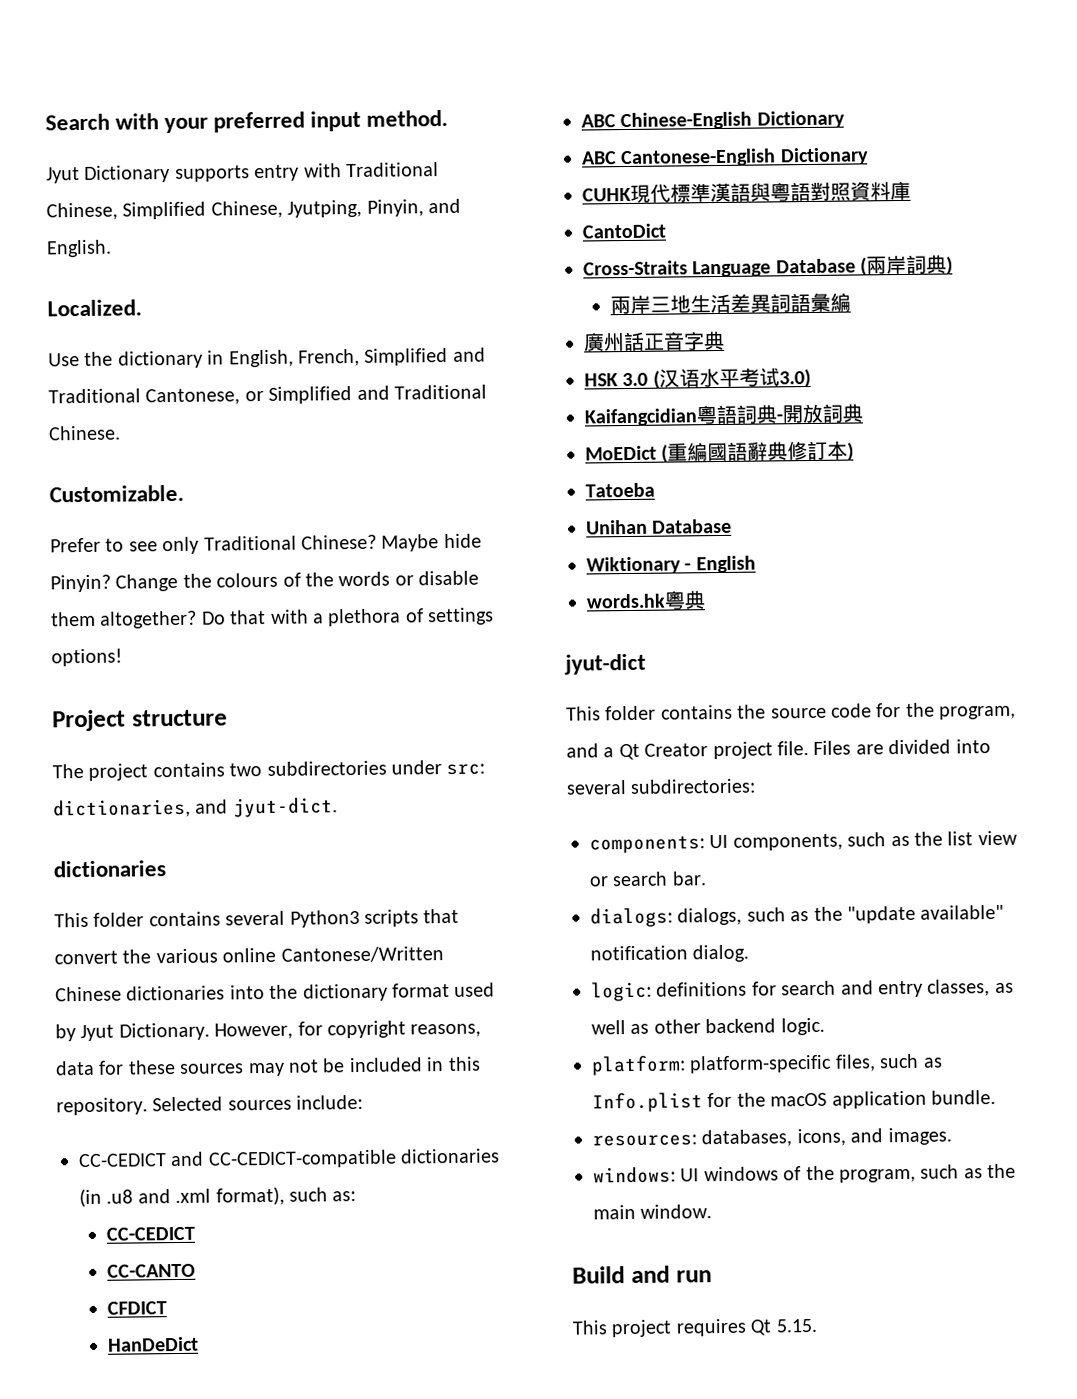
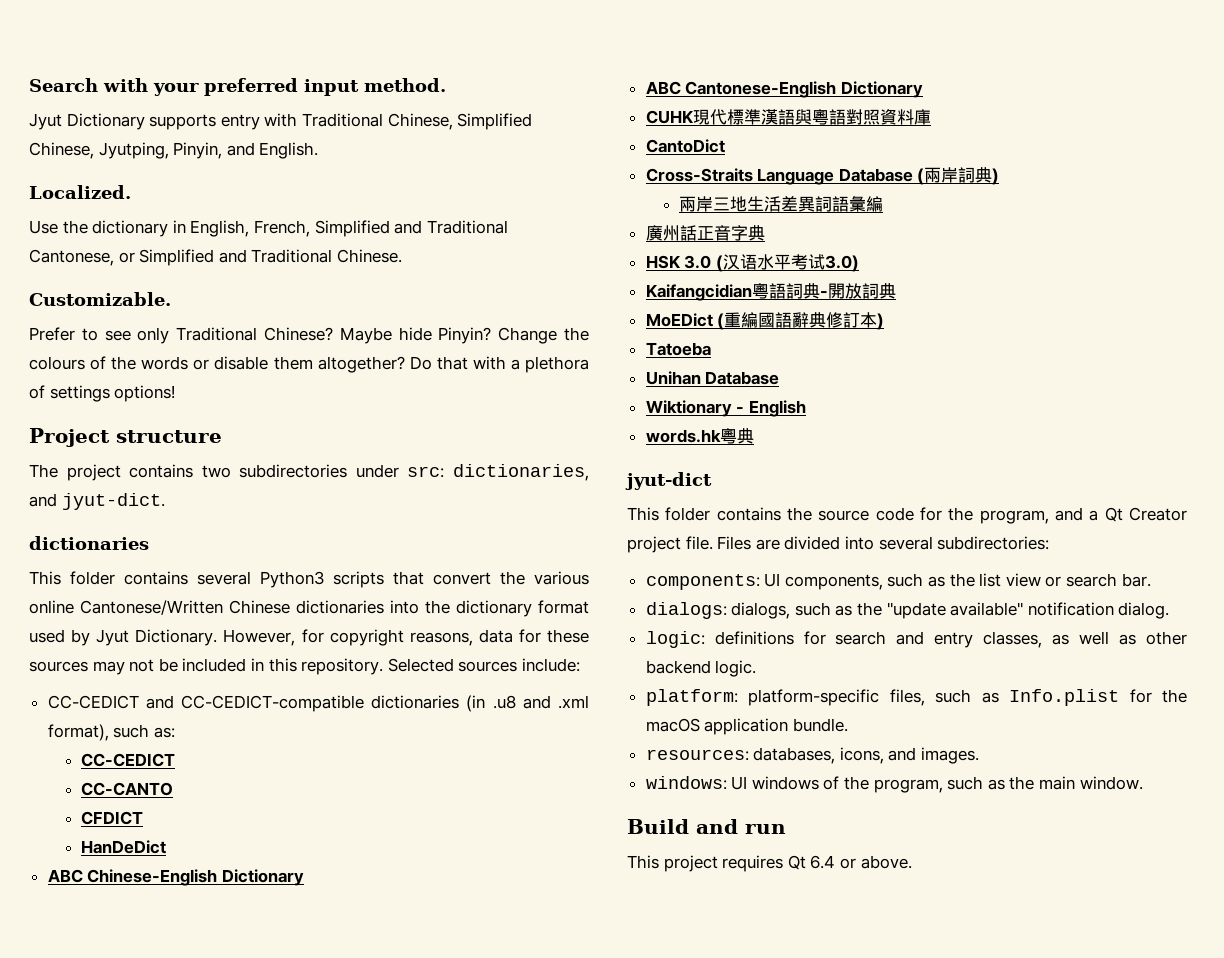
- This project requires Qt 5.15.
+ This project requires Qt 6.4 or above.

